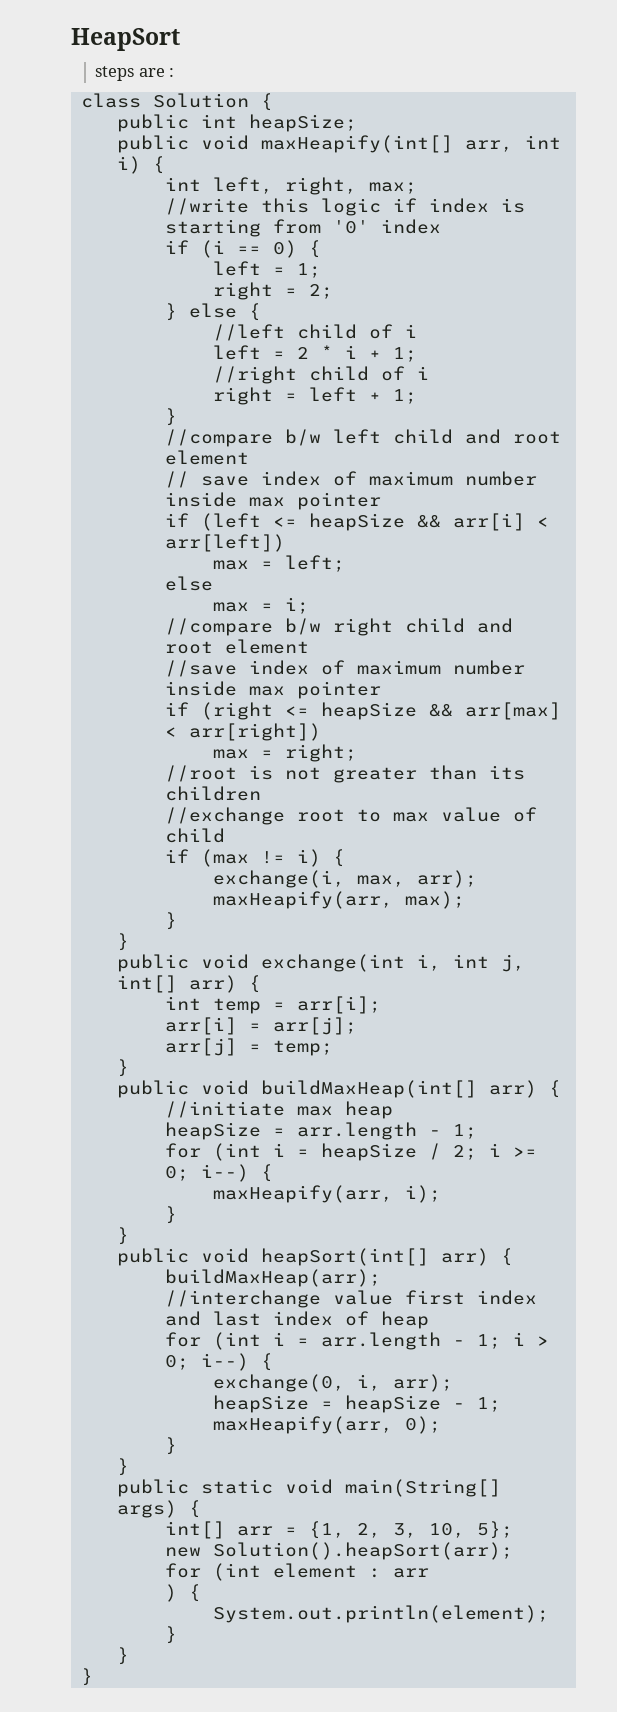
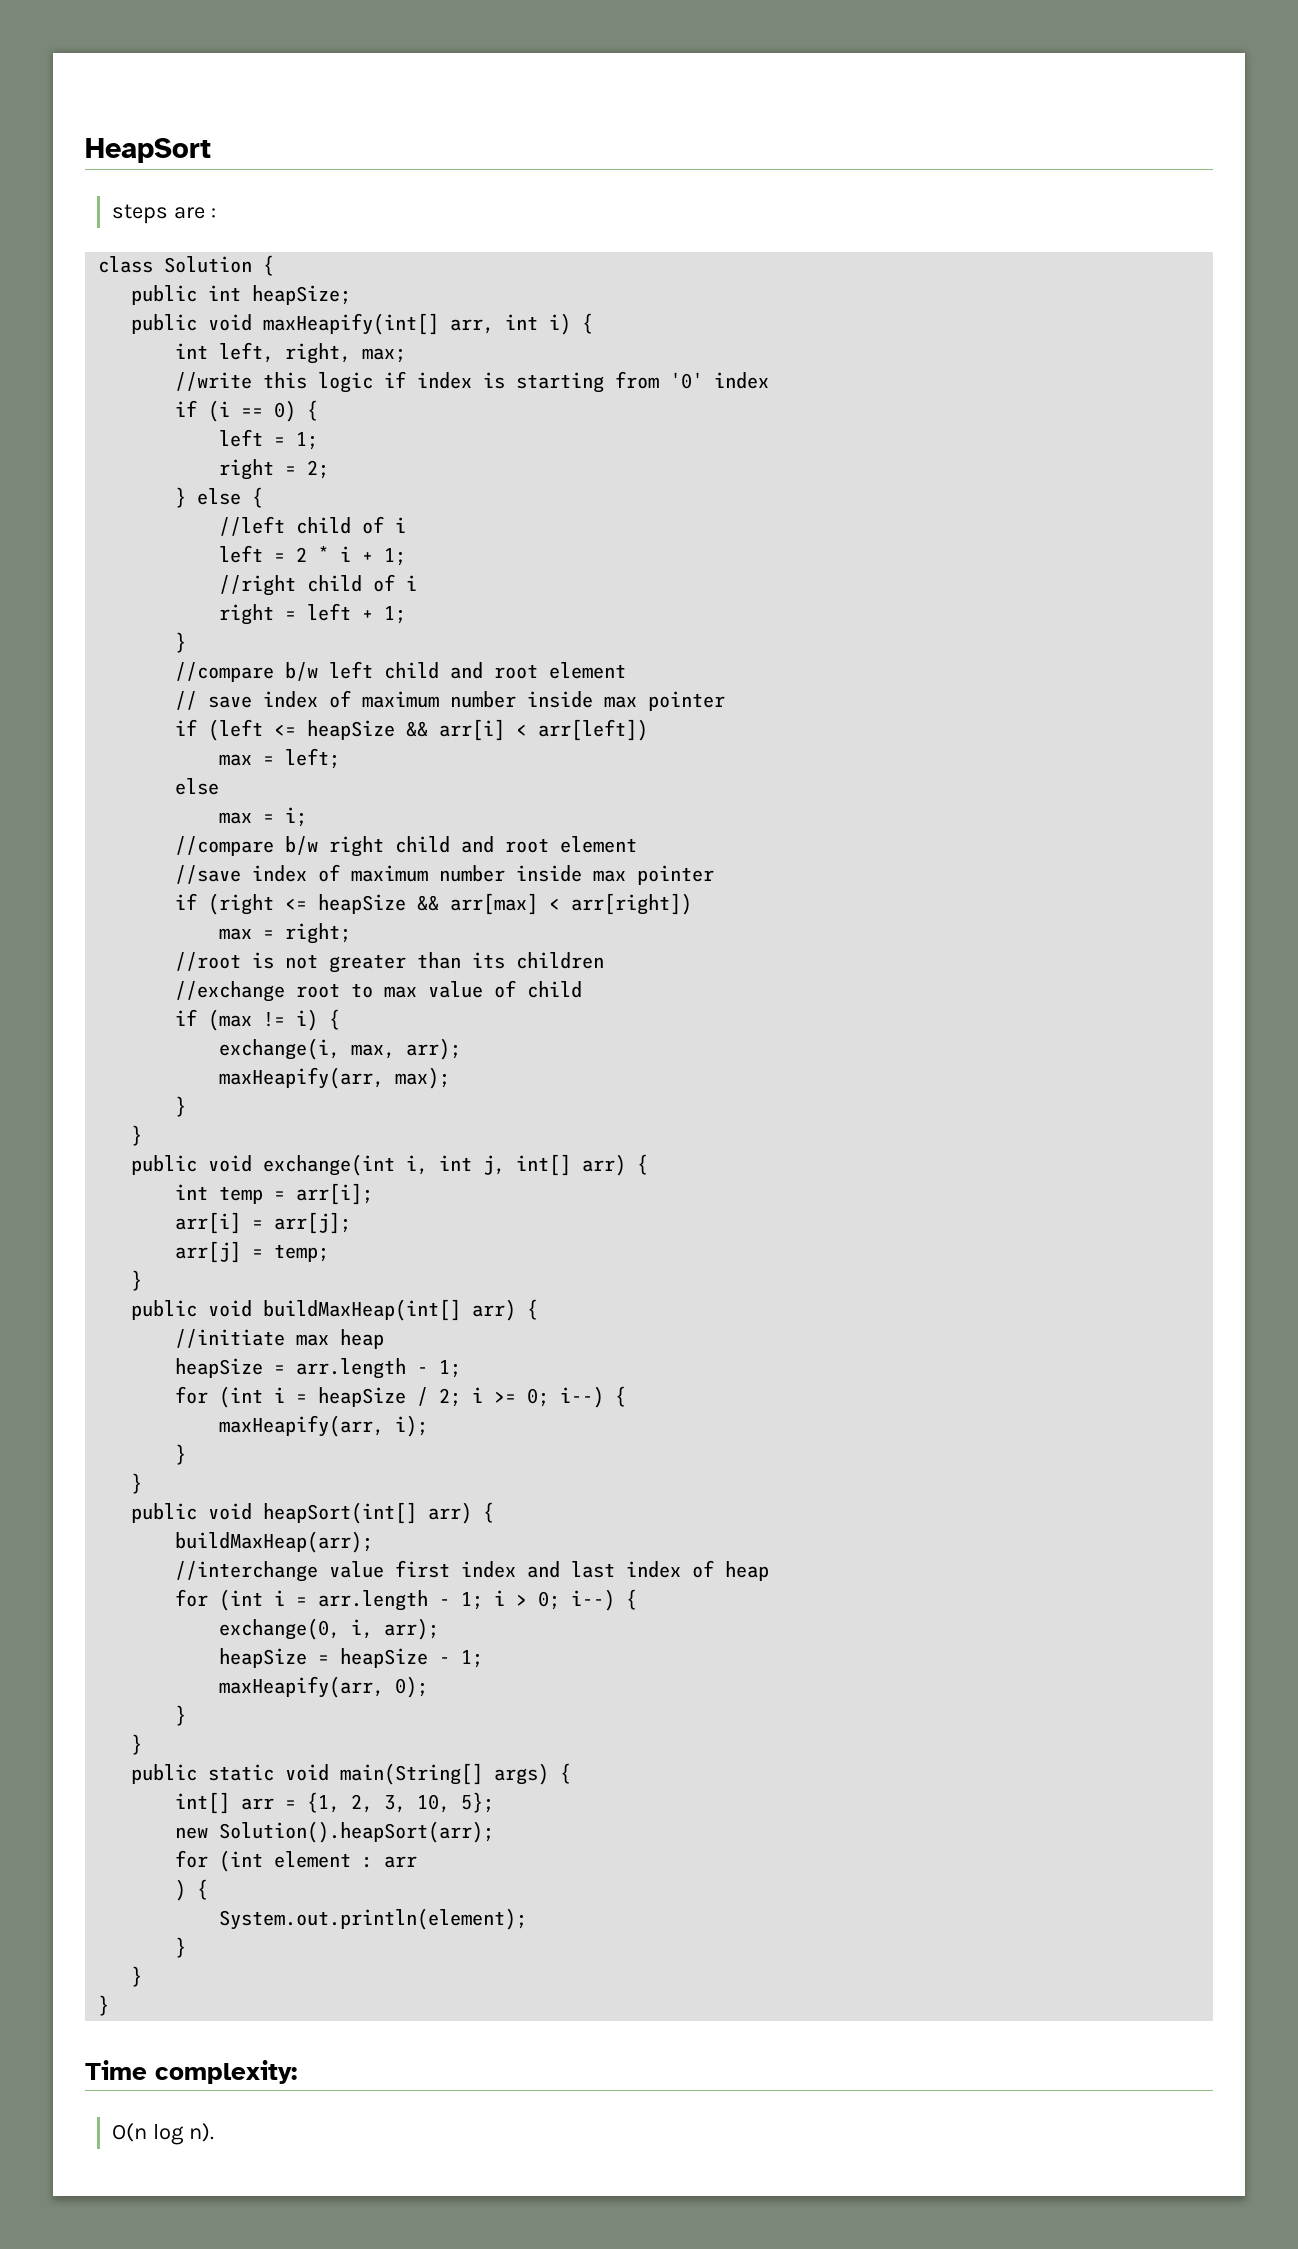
+ Time complexity:
+ O(n log n).

